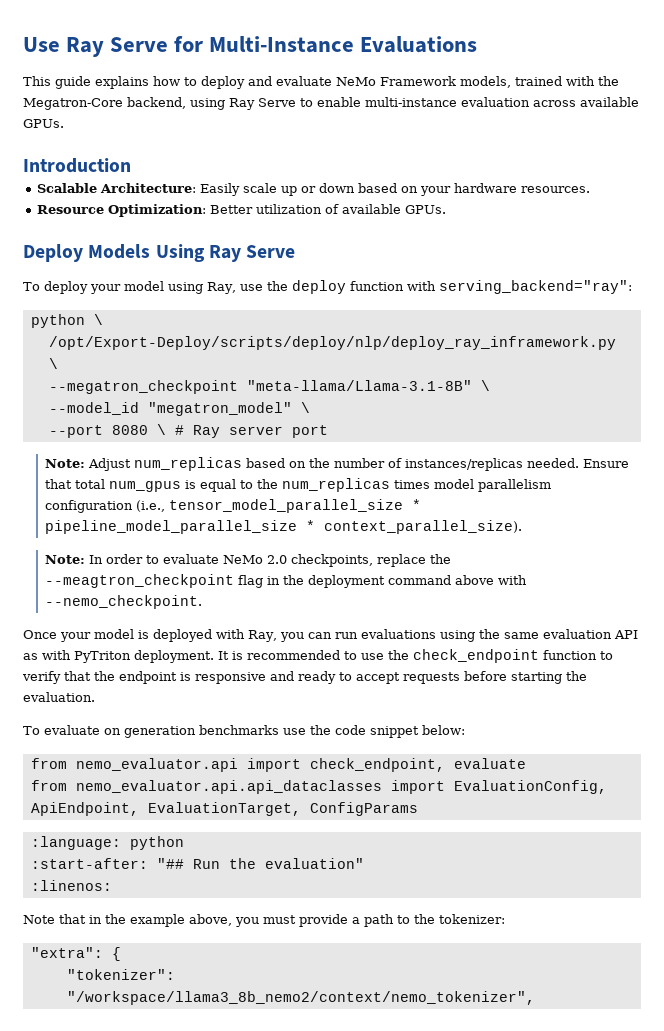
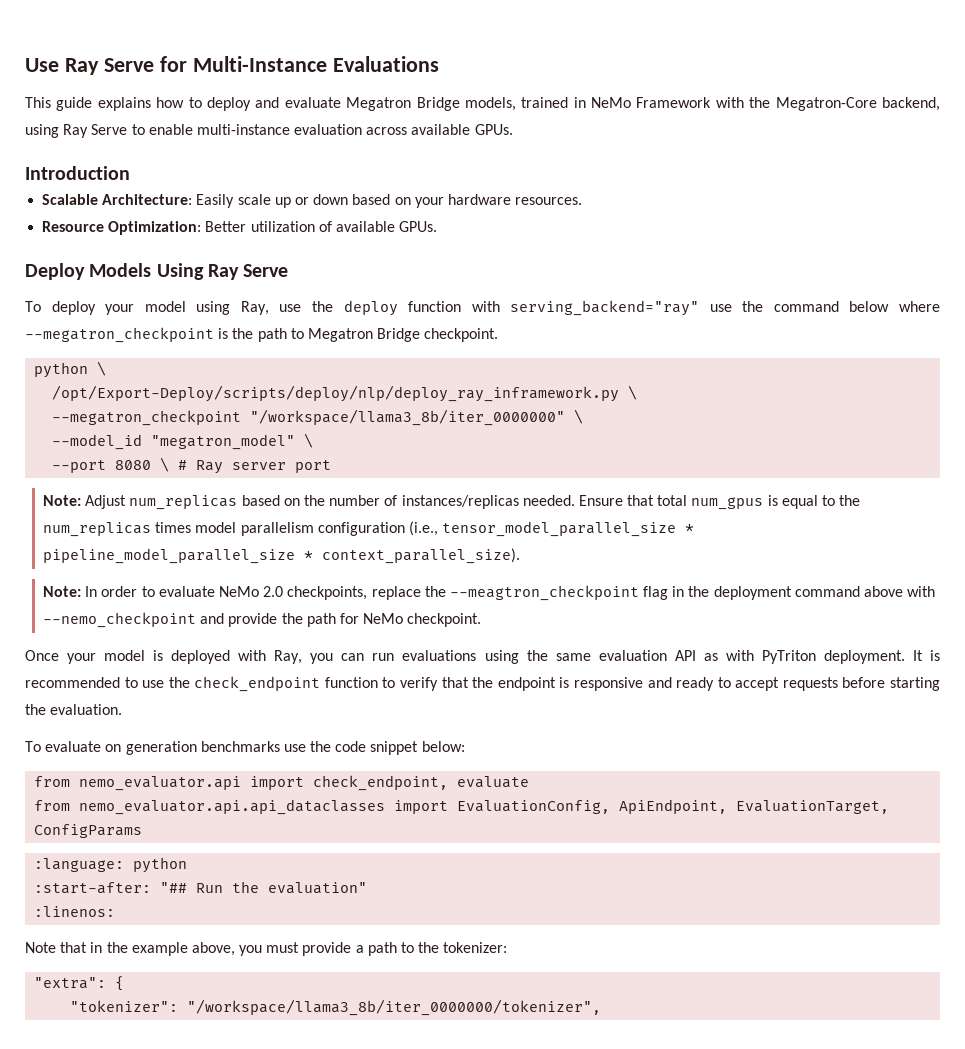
- This guide explains how to deploy and evaluate NeMo Framework models, trained with the Megatron-Core backend, using Ray Serve to enable multi-instance evaluation across available GPUs.
+ This guide explains how to deploy and evaluate Megatron Bridge models, trained in NeMo Framework with the Megatron-Core backend, using Ray Serve to enable multi-instance evaluation across available GPUs.
- To deploy your model using Ray, use the deploy function with serving_backend="ray":
+ To deploy your model using Ray, use the deploy function with serving_backend="ray" use the command below where --megatron_checkpoint is the path to Megatron Bridge checkpoint.
- --megatron_checkpoint "meta-llama/Llama-3.1-8B" \
+ --megatron_checkpoint "/workspace/llama3_8b/iter_0000000" \
- Note: In order to evaluate NeMo 2.0 checkpoints, replace the --meagtron_checkpoint flag in the deployment command above with --nemo_checkpoint.
+ Note: In order to evaluate NeMo 2.0 checkpoints, replace the --meagtron_checkpoint flag in the deployment command above with --nemo_checkpoint and provide the path for NeMo checkpoint.
- "tokenizer": "/workspace/llama3_8b_nemo2/context/nemo_tokenizer",
+ "tokenizer": "/workspace/llama3_8b/iter_0000000/tokenizer",

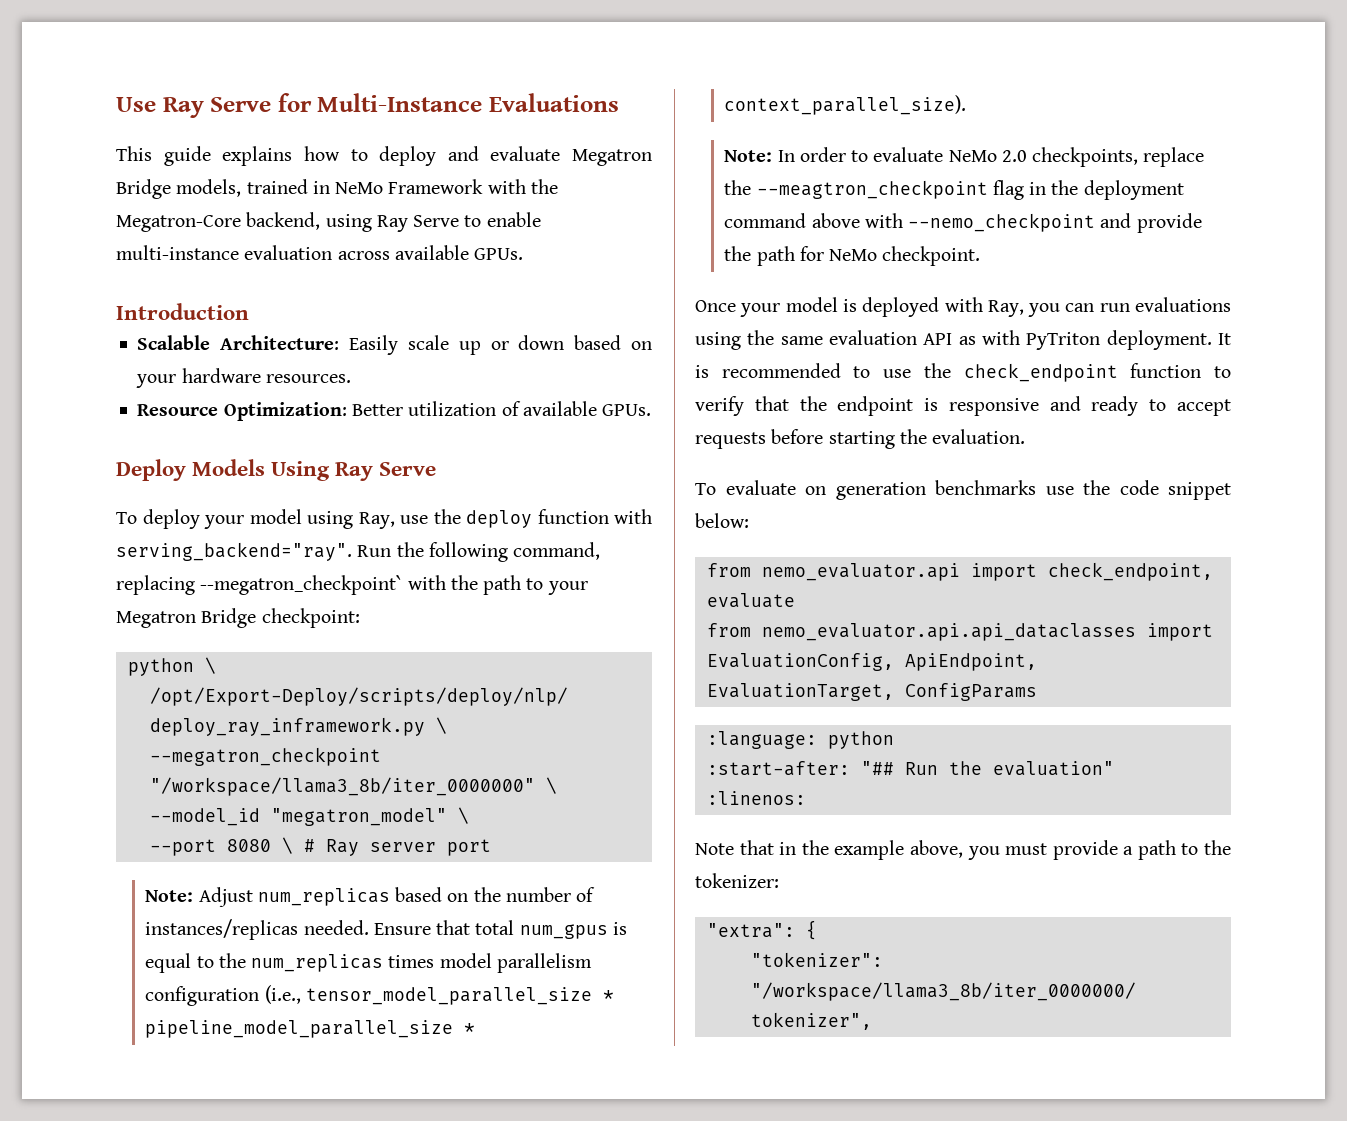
- To deploy your model using Ray, use the deploy function with serving_backend="ray" use the command below where --megatron_checkpoint is the path to Megatron Bridge checkpoint.
+ To deploy your model using Ray, use the deploy function with serving_backend="ray". Run the following command, replacing --megatron_checkpoint` with the path to your Megatron Bridge checkpoint:

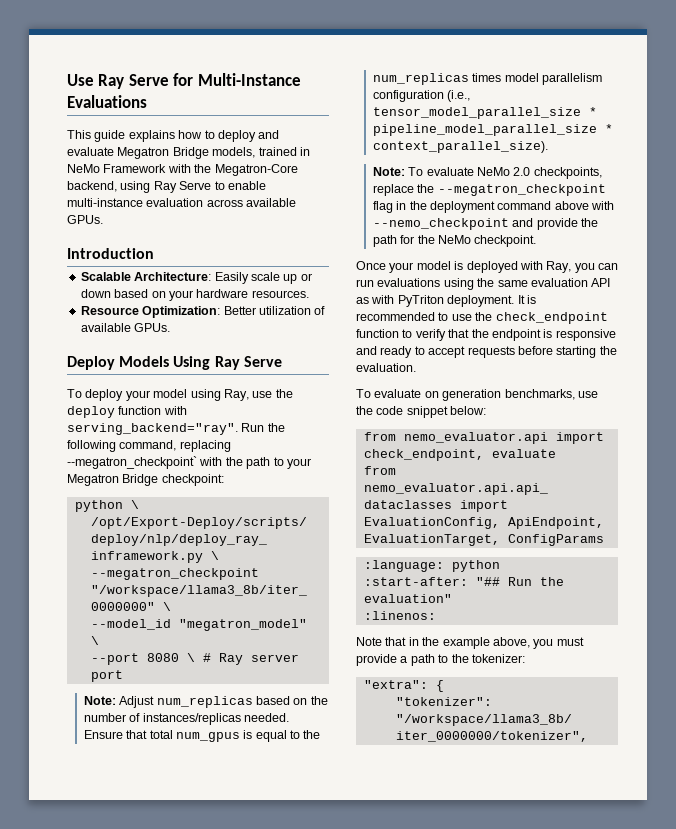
- Note: In order to evaluate NeMo 2.0 checkpoints, replace the --meagtron_checkpoint flag in the deployment command above with --nemo_checkpoint and provide the path for NeMo checkpoint.
+ Note: To evaluate NeMo 2.0 checkpoints, replace the --megatron_checkpoint flag in the deployment command above with --nemo_checkpoint and provide the path for the NeMo checkpoint.
- To evaluate on generation benchmarks use the code snippet below:
+ To evaluate on generation benchmarks, use the code snippet below:

